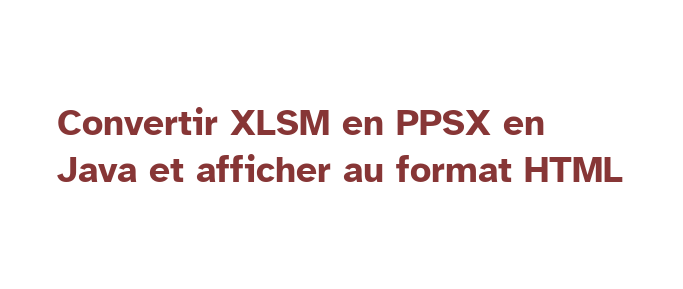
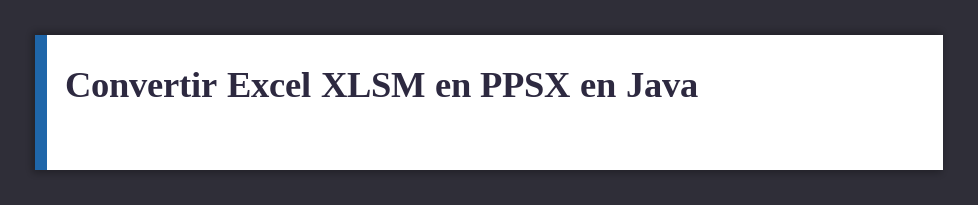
- Convertir XLSM en PPSX en Java et afficher au format HTML
+ Convertir Excel XLSM en PPSX en Java

